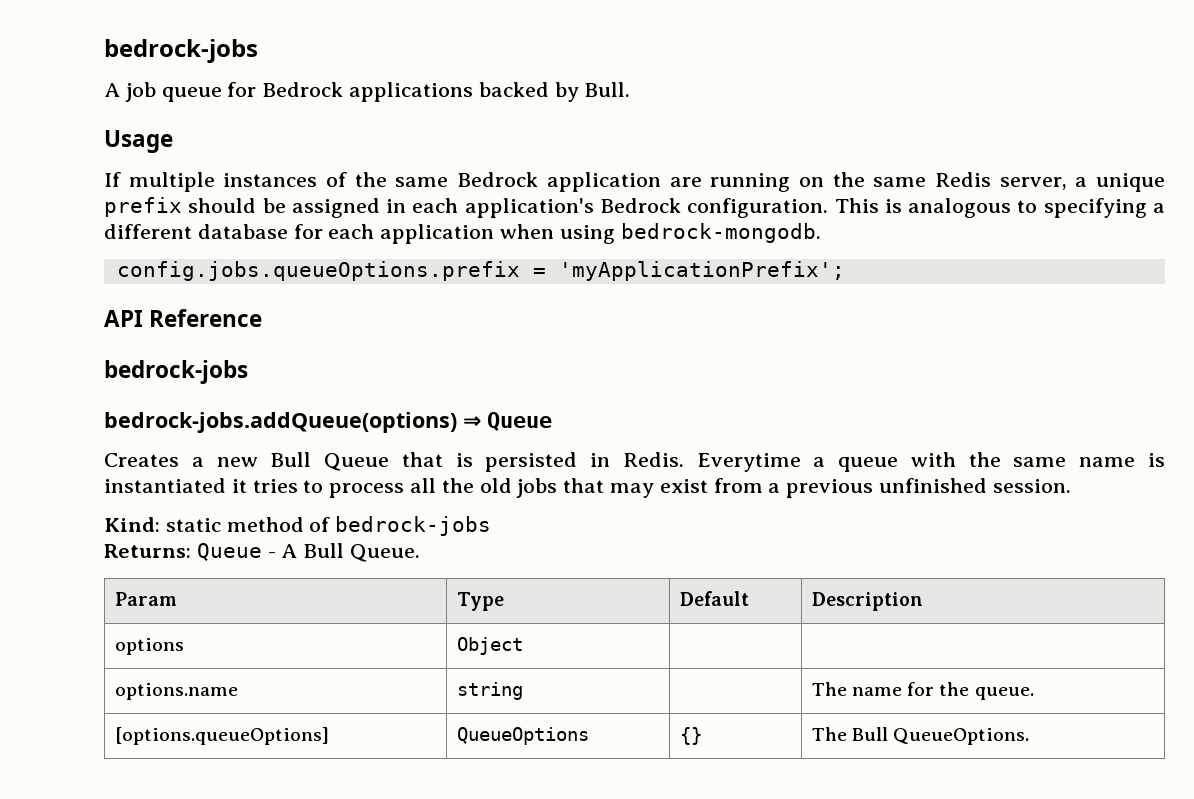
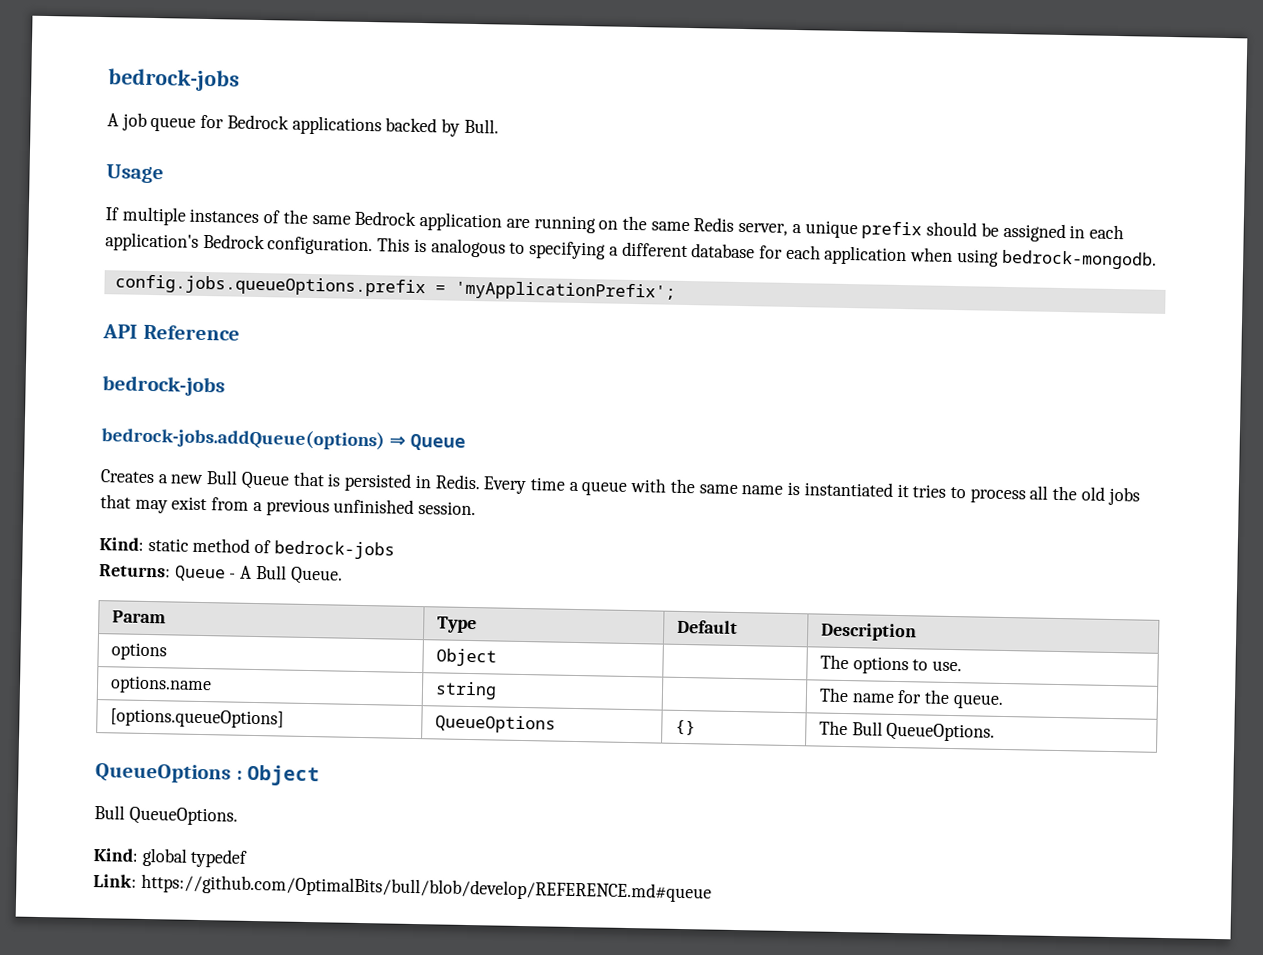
- Everytime a queue with the same name is instantiated it tries to process all the old jobs that may exist from a previous unfinished session.
+ Every time a queue with the same name is instantiated it tries to process all the old jobs that may exist from a previous unfinished session.
- options | Object | |
+ options | Object | | The options to use.
+ QueueOptions : Object
+ Bull QueueOptions.
+ Kind: global typedef
+ Link: https://github.com/OptimalBits/bull/blob/develop/REFERENCE.md#queue

